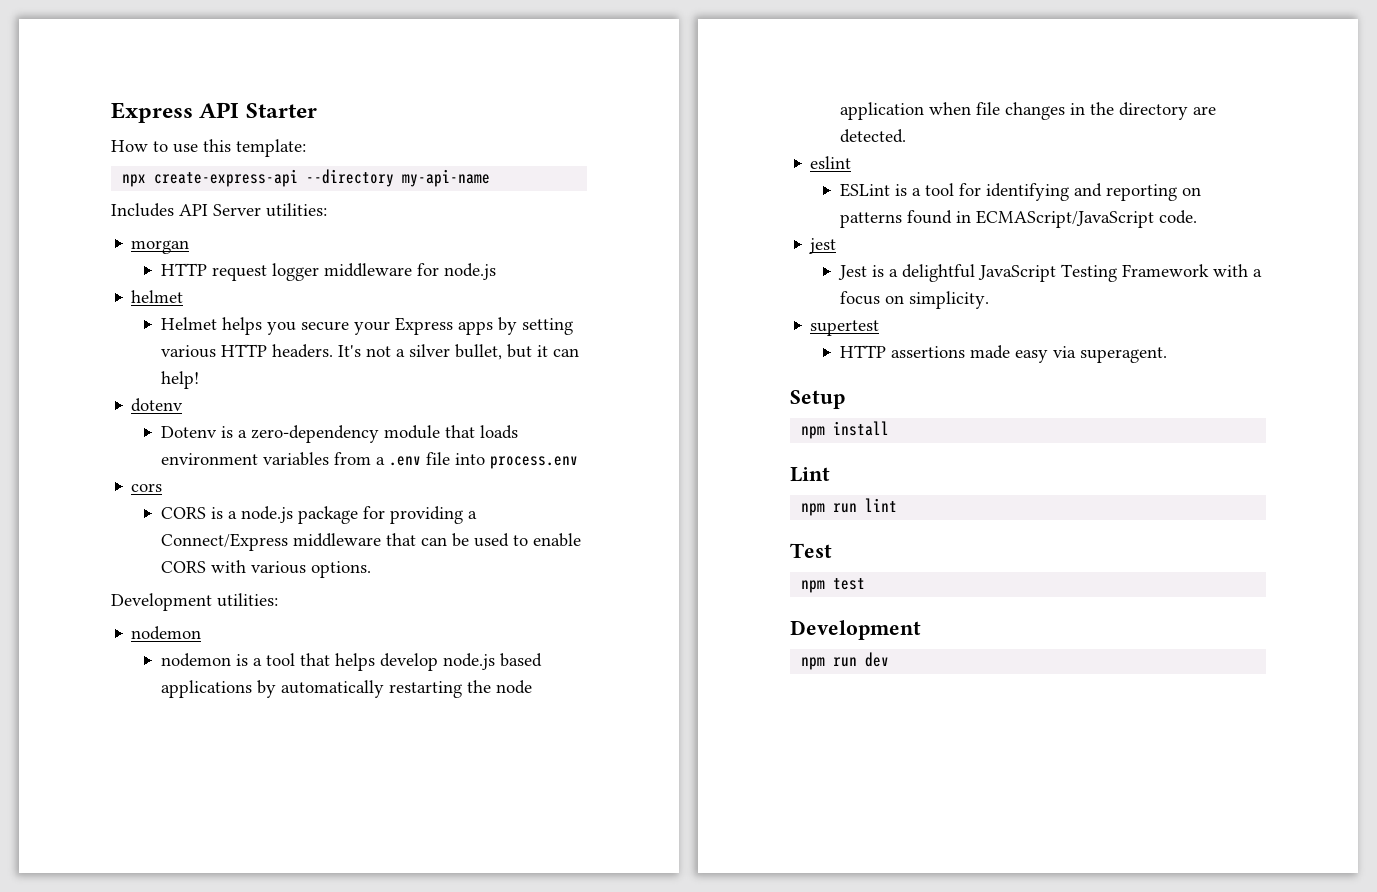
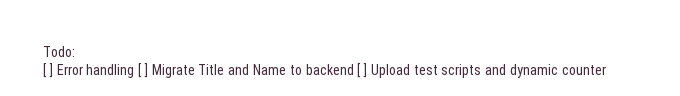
- Express API Starter
- How to use this template:
- npx create-express-api --directory my-api-name
- Includes API Server utilities:
- morgan
- HTTP request logger middleware for node.js
- helmet
- Helmet helps you secure your Express apps by setting various HTTP headers. It's not a silver bullet, but it can help!
- dotenv
- Dotenv is a zero-dependency module that loads environment variables from a .env file into process.env
- cors
- CORS is a node.js package for providing a Connect/Express middleware that can be used to enable CORS with various options.
- Development utilities:
- nodemon
- nodemon is a tool that helps develop node.js based applications by automatically restarting the node application when file changes in the directory are detected.
- eslint
- ESLint is a tool for identifying and reporting on patterns found in ECMAScript/JavaScript code.
- jest
- Jest is a delightful JavaScript Testing Framework with a focus on simplicity.
- supertest
- HTTP assertions made easy via superagent.
- Setup
- npm install
- Lint
- npm run lint
- Test
- npm test
- Development
- npm run dev
+ Todo:
+ [ ] Error handling [ ] Migrate Title and Name to backend [ ] Upload test scripts and dynamic counter

